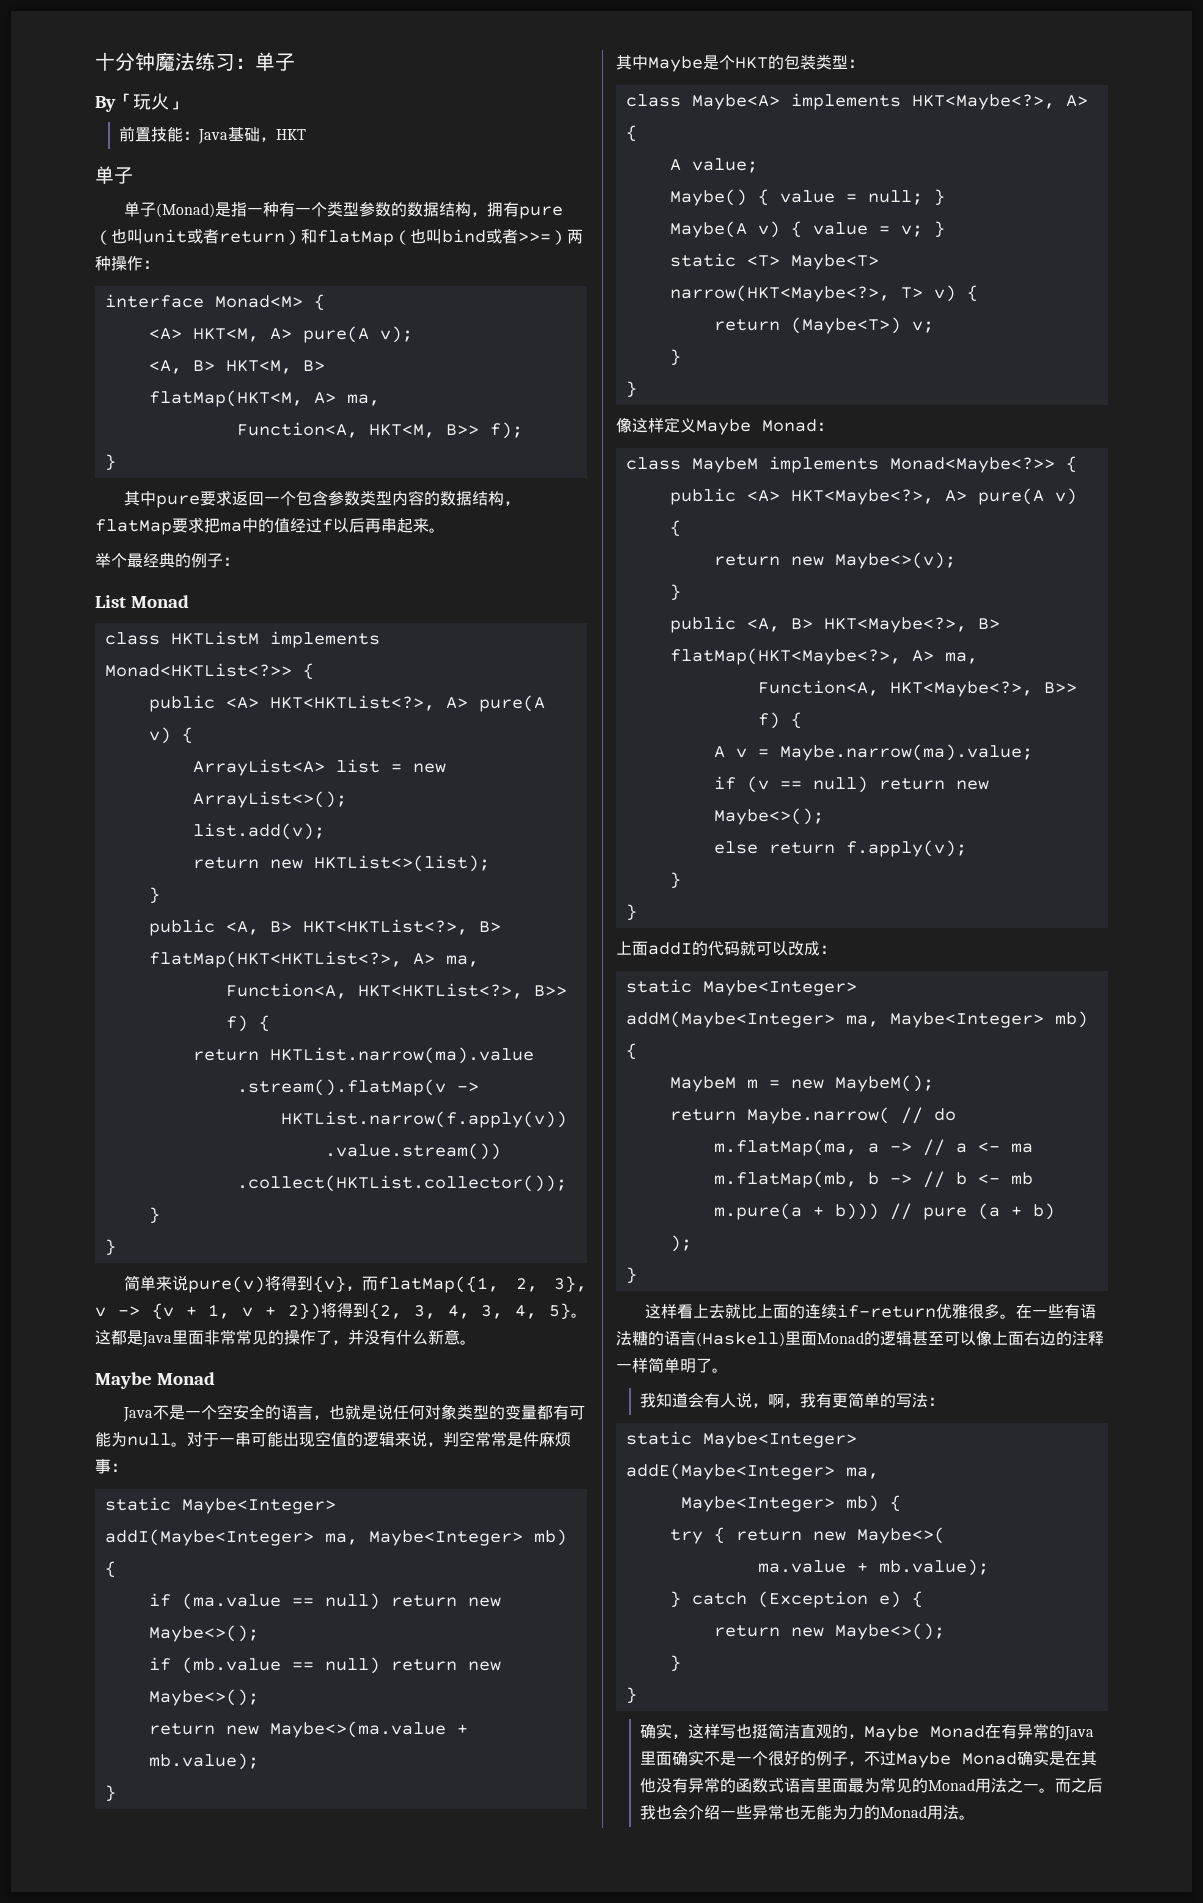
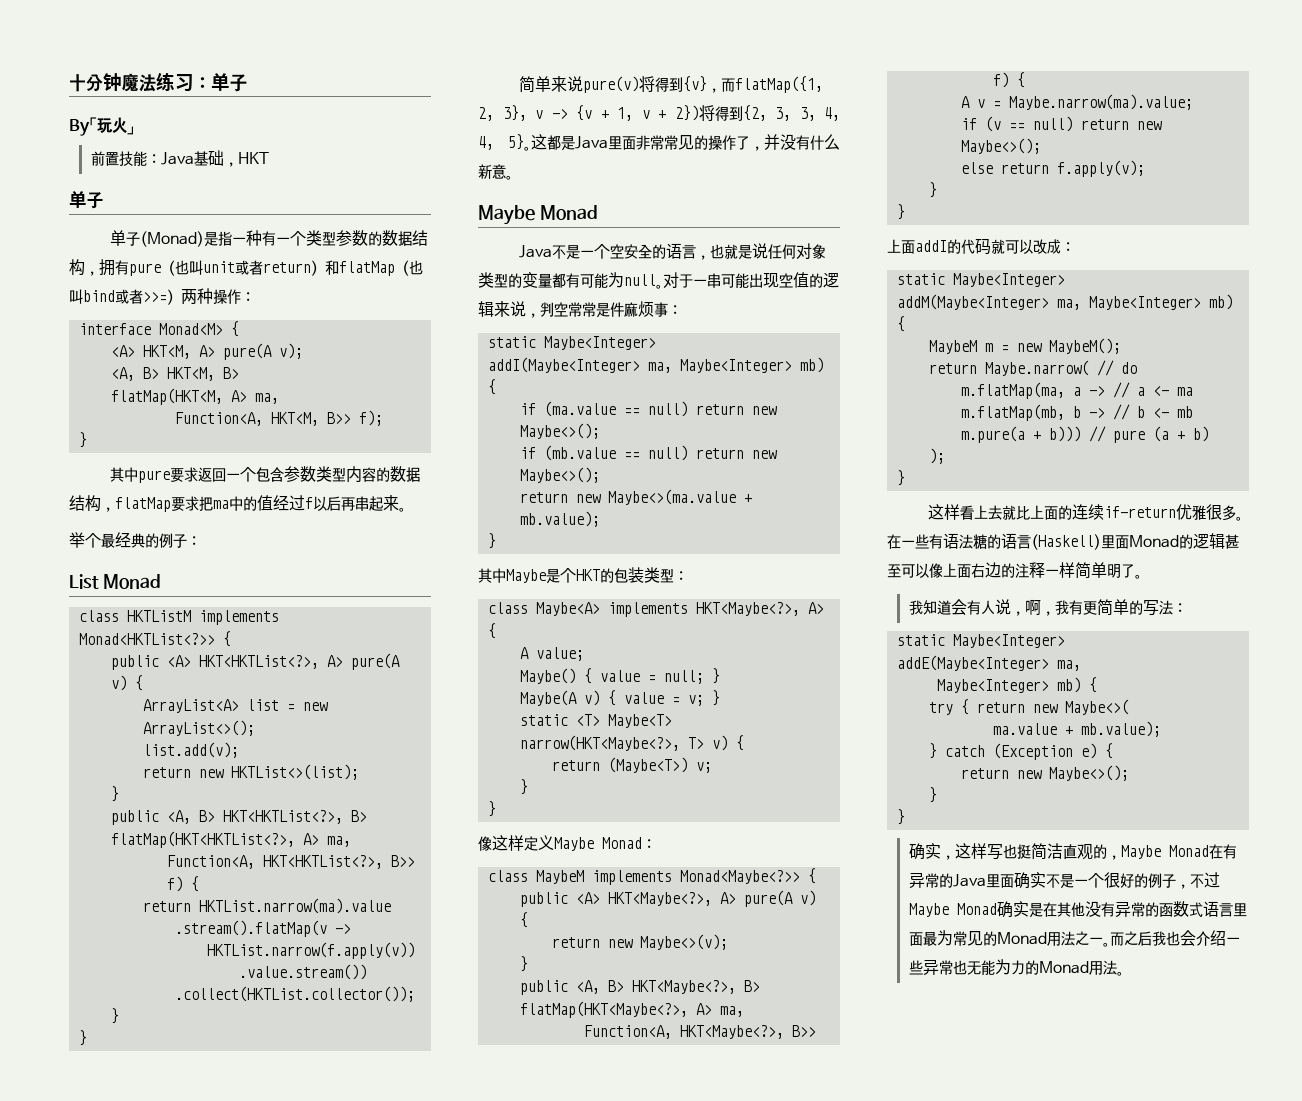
- 简单来说pure(v)将得到{v}，而flatMap({1, 2, 3}, v -> {v + 1, v + 2})将得到{2, 3, 4, 3, 4, 5}。
+ 简单来说pure(v)将得到{v}，而flatMap({1, 2, 3}, v -> {v + 1, v + 2})将得到{2, 3, 3, 4, 4, 5}。

